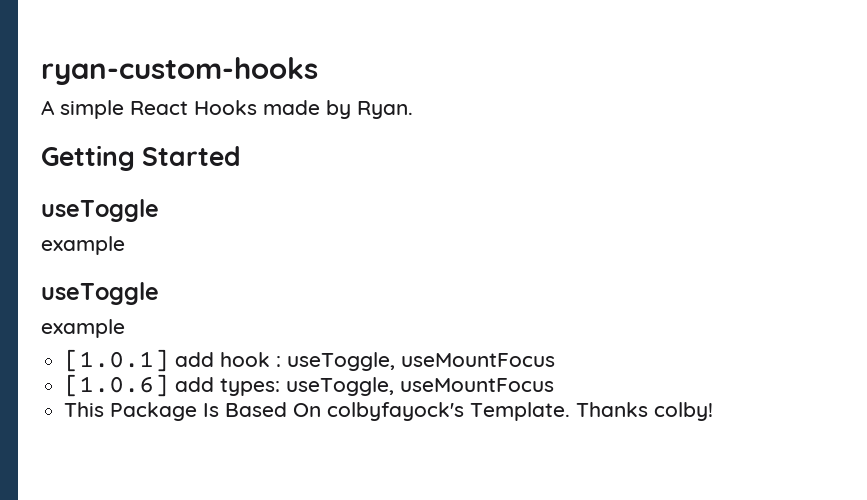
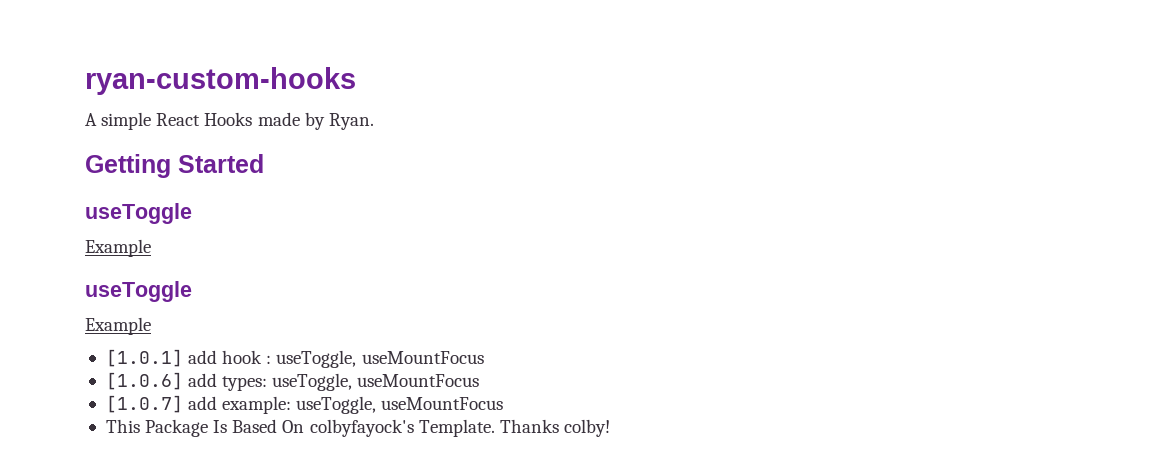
  Getting Started
  useToggle
- example
+ Example
  useToggle
- example
+ Example
+ [1.0.7] add example: useToggle, useMountFocus

